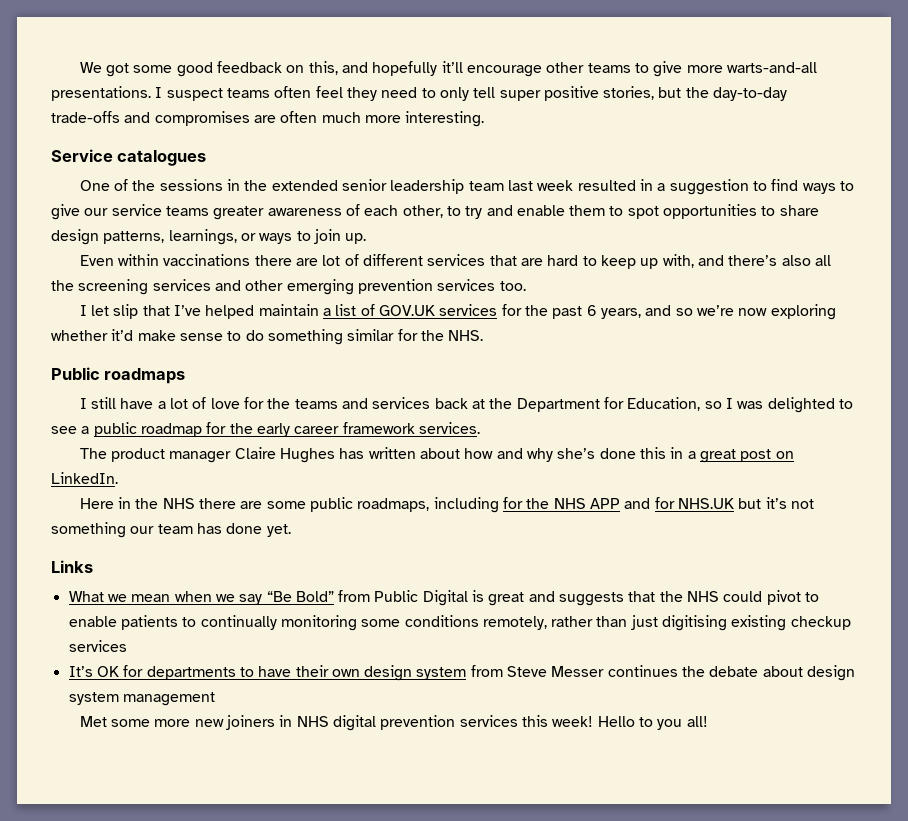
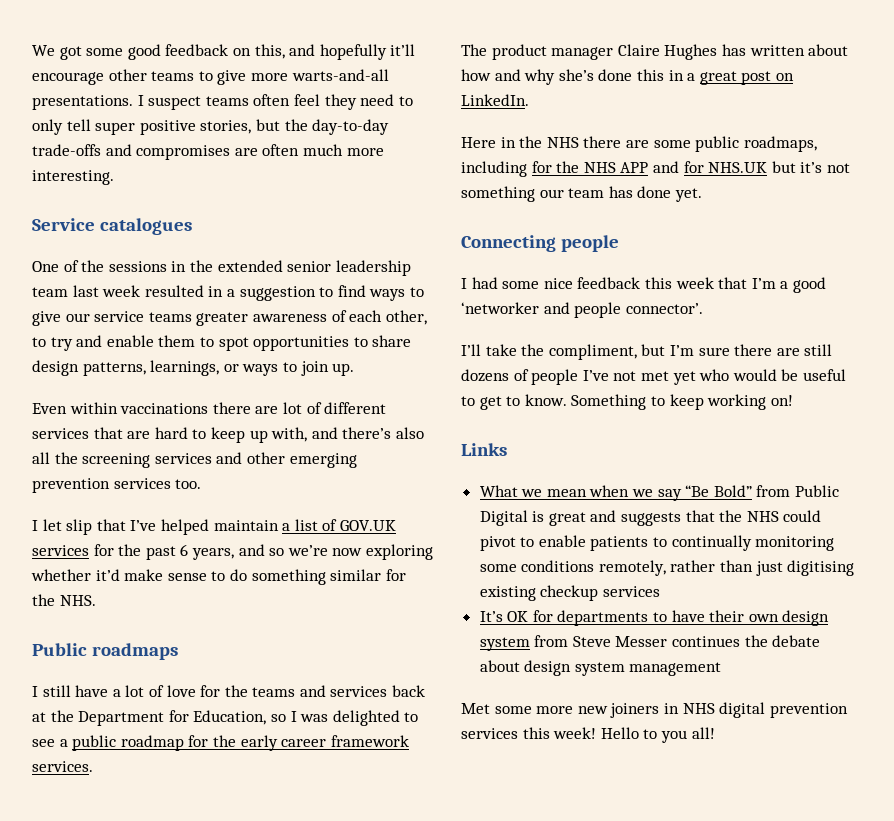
+ Connecting people
+ I had some nice feedback this week that I’m a good ‘networker and people connector’.
+ I’ll take the compliment, but I’m sure there are still dozens of people I’ve not met yet who would be useful to get to know. Something to keep working on!

